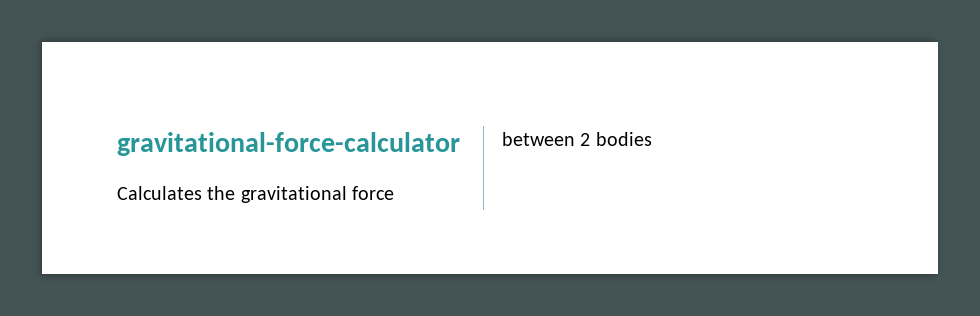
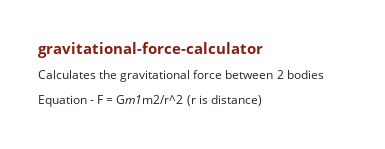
+ Equation - F = Gm1m2/r^2 (r is distance)

